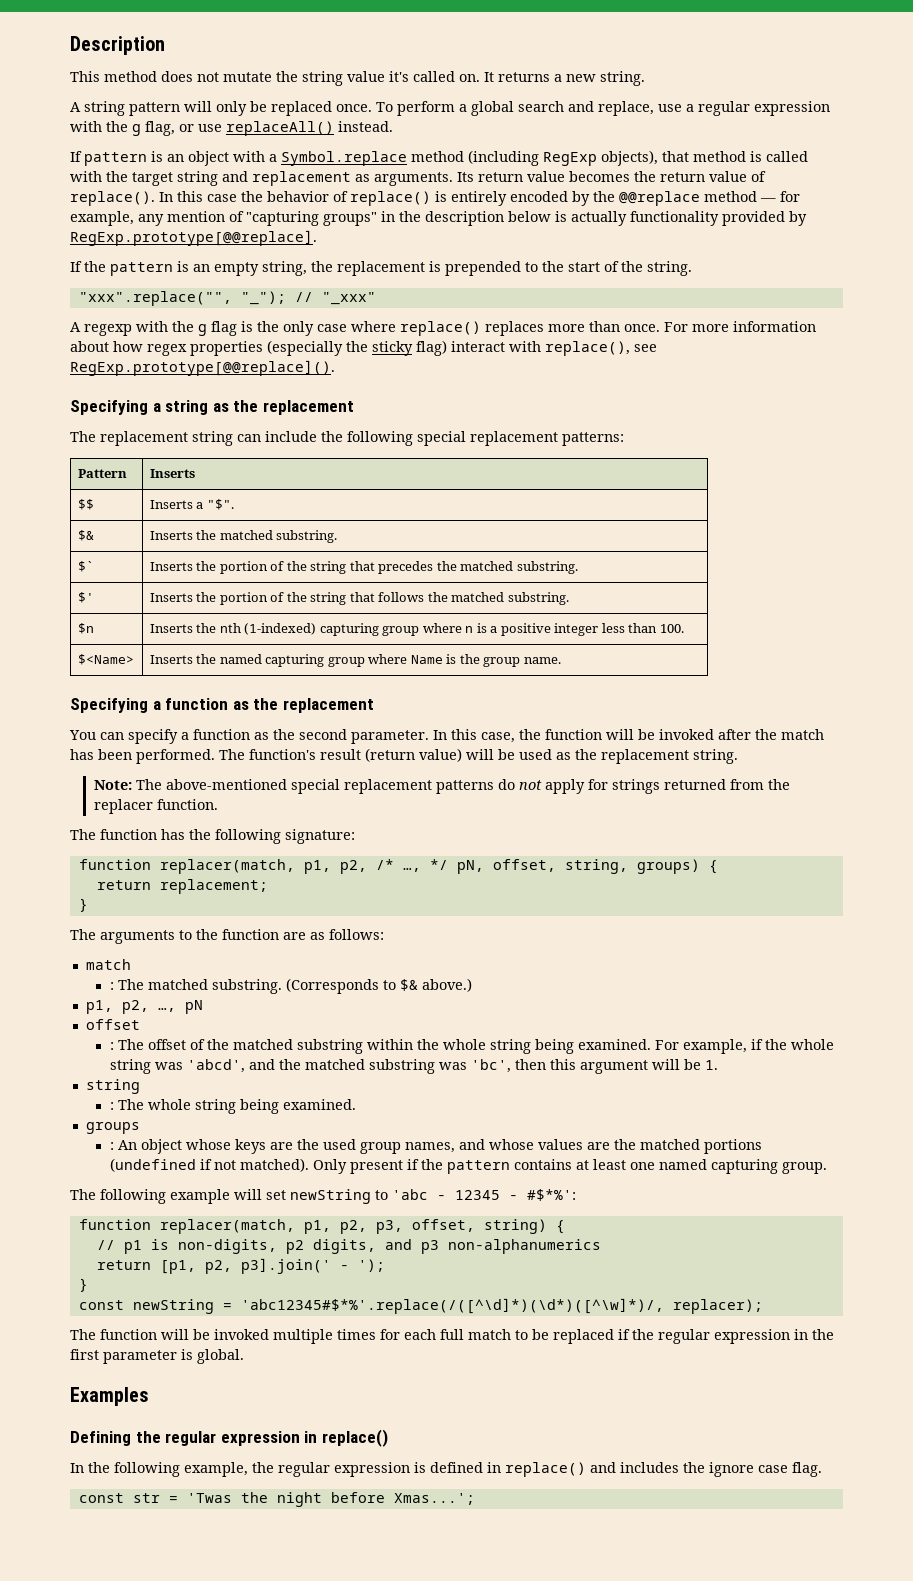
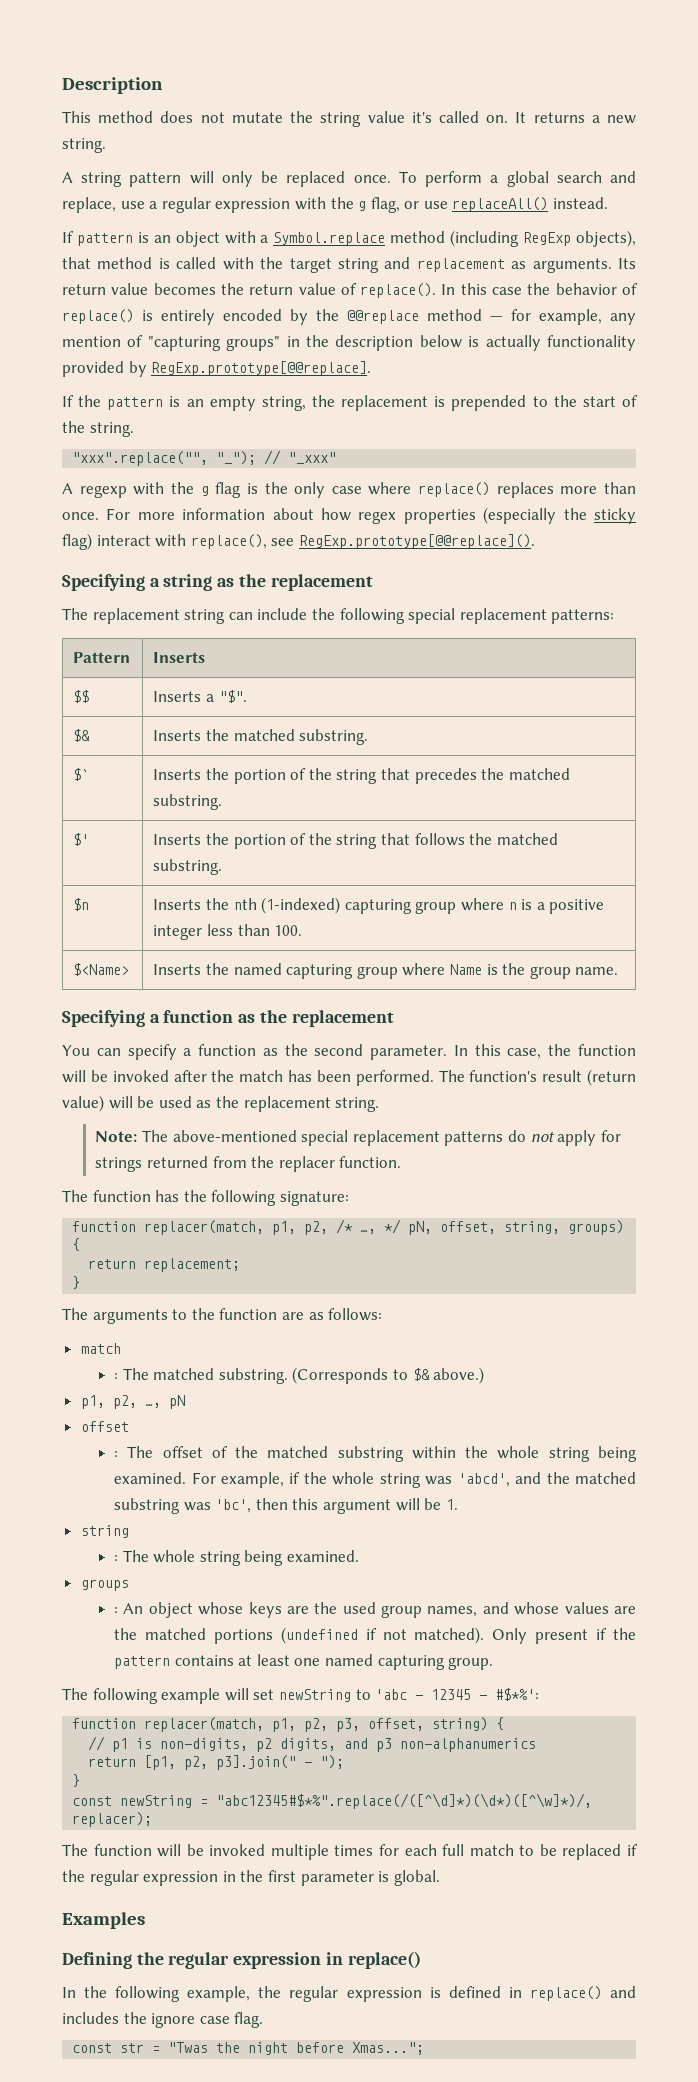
- return [p1, p2, p3].join(' - ');
+ return [p1, p2, p3].join(" - ");
- const newString = 'abc12345#$*%'.replace(/([^\d]*)(\d*)([^\w]*)/, replacer);
+ const newString = "abc12345#$*%".replace(/([^\d]*)(\d*)([^\w]*)/, replacer);
- const str = 'Twas the night before Xmas...';
+ const str = "Twas the night before Xmas...";

